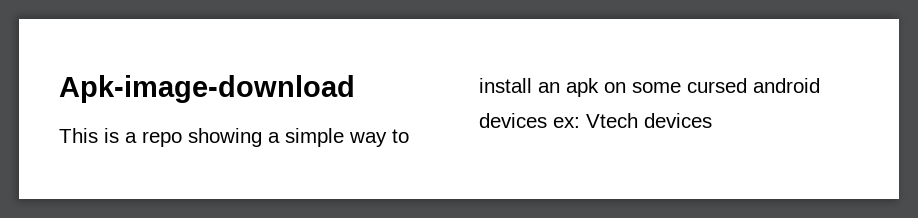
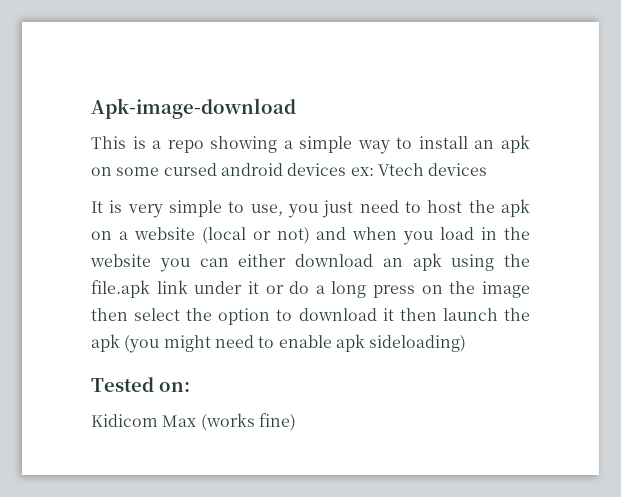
+ It is very simple to use, you just need to host the apk on a website (local or not) and when you load in the website you can either download an apk using the file.apk link under it or do a long press on the image then select the option to download it then launch the apk (you might need to enable apk sideloading)
+ Tested on:
+ Kidicom Max (works fine)

